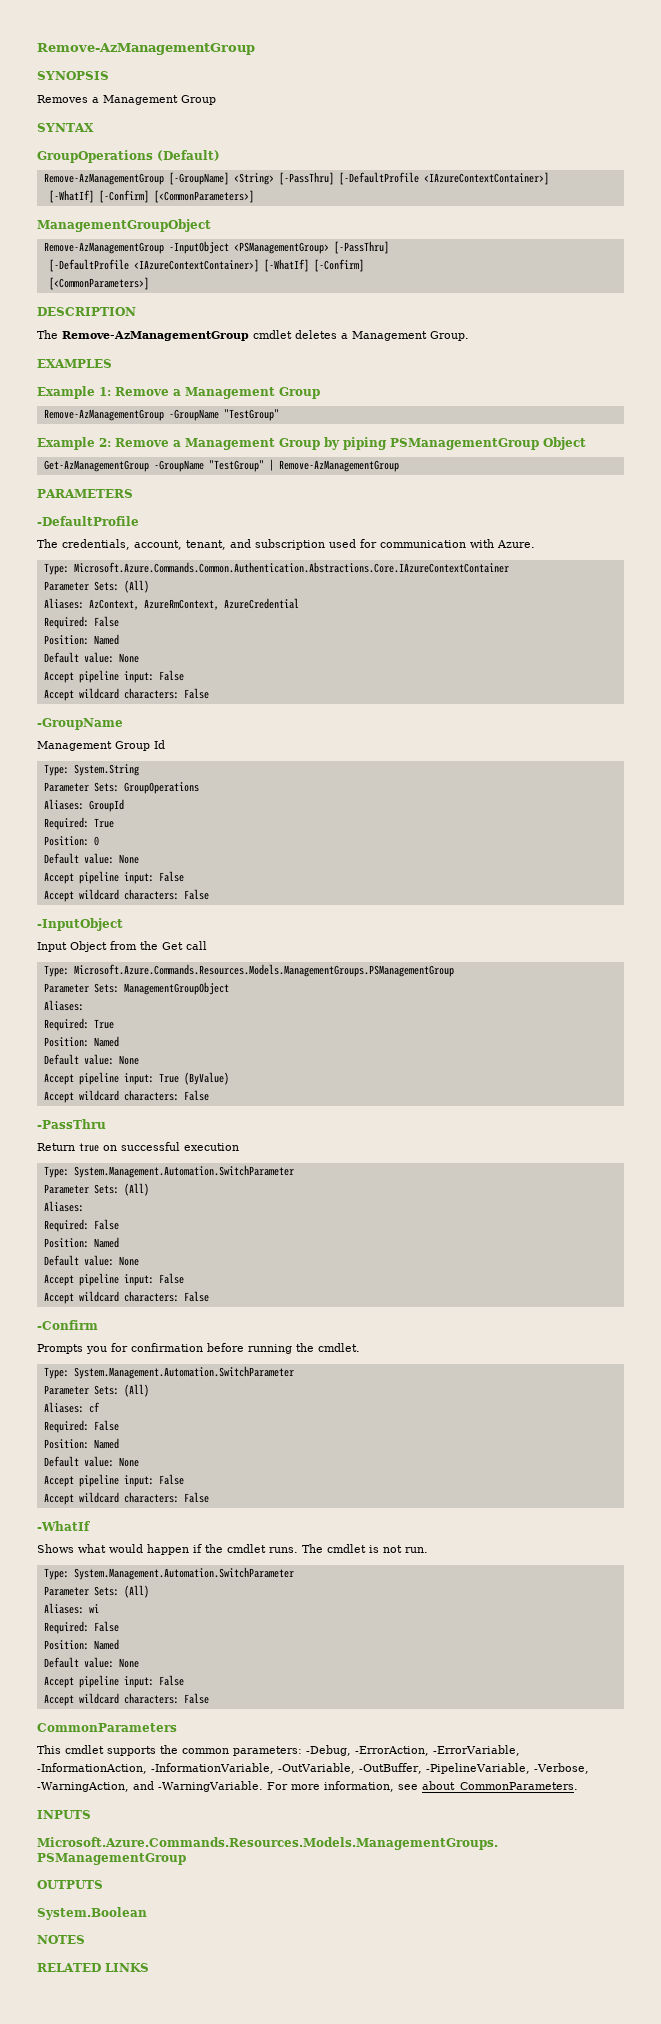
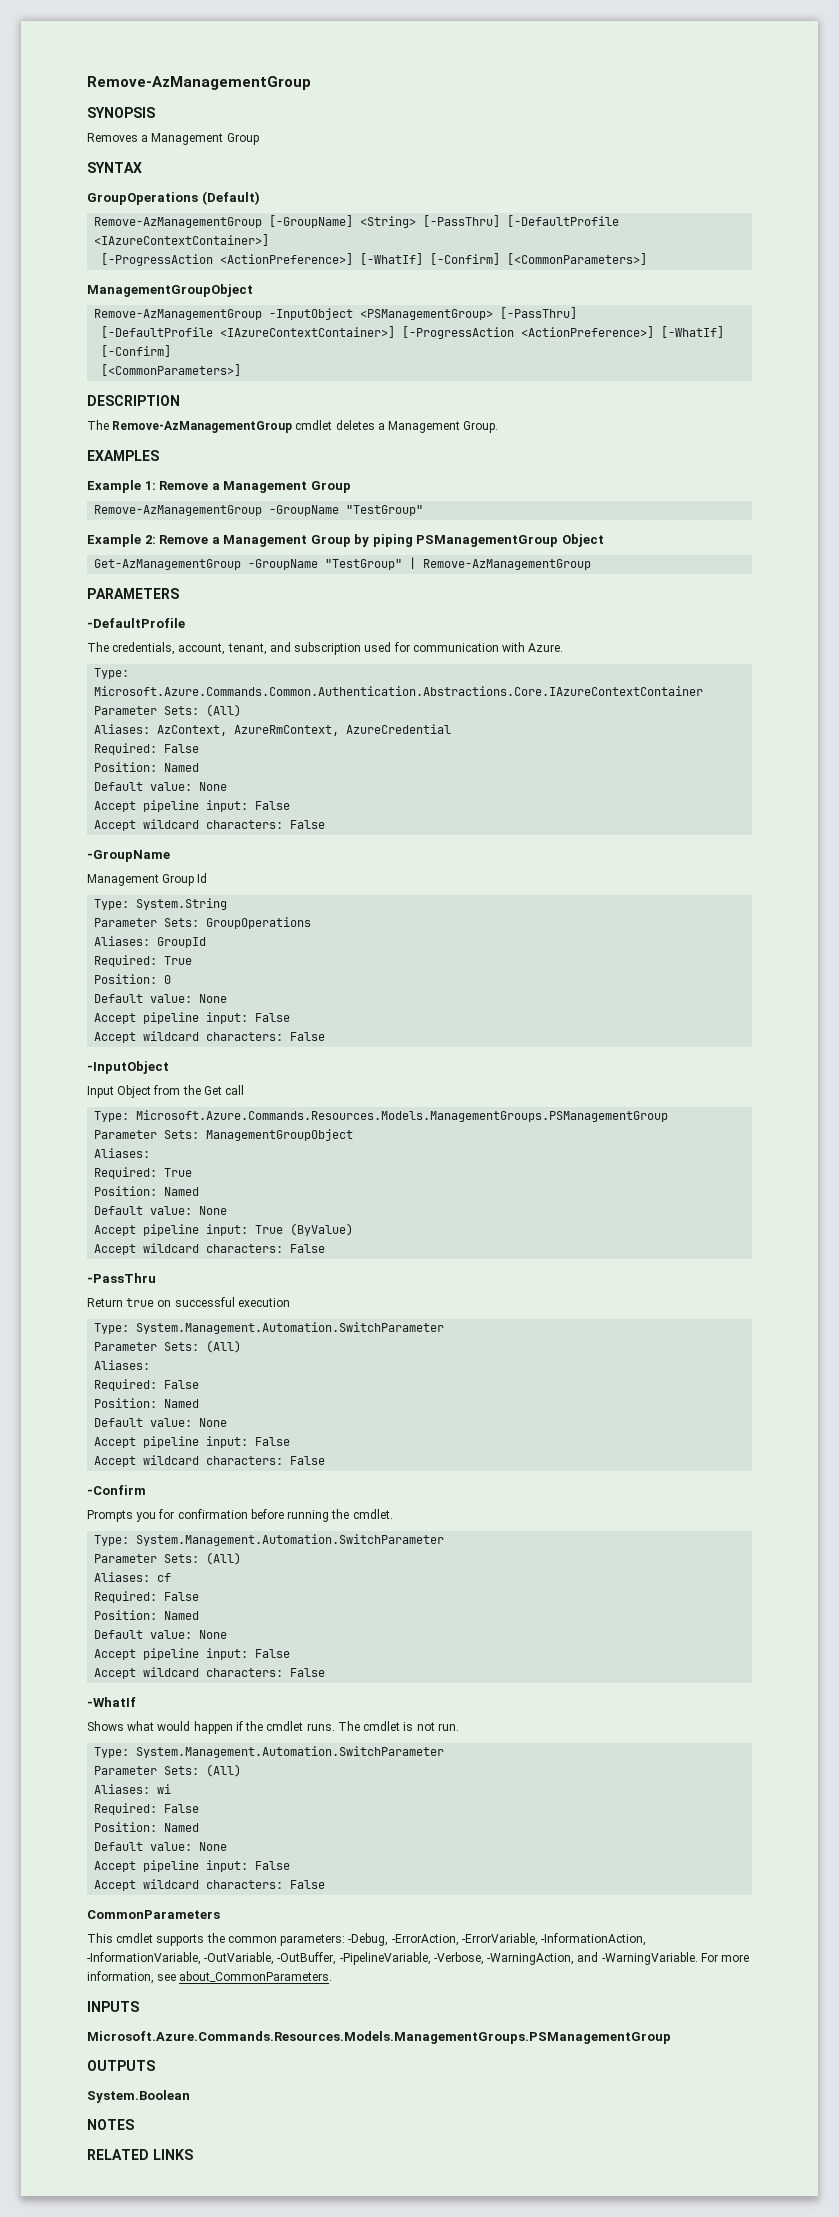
- [-WhatIf] [-Confirm] [<CommonParameters>]
+ [-ProgressAction <ActionPreference>] [-WhatIf] [-Confirm] [<CommonParameters>]
- [-DefaultProfile <IAzureContextContainer>] [-WhatIf] [-Confirm]
+ [-DefaultProfile <IAzureContextContainer>] [-ProgressAction <ActionPreference>] [-WhatIf] [-Confirm]

